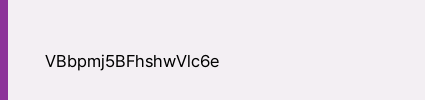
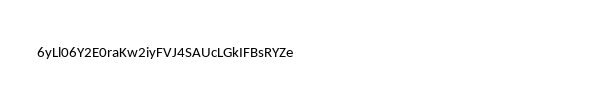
- VBbpmj5BFhshwVlc6e
+ 6yLl06Y2E0raKw2iyFVJ4SAUcLGkIFBsRYZe

